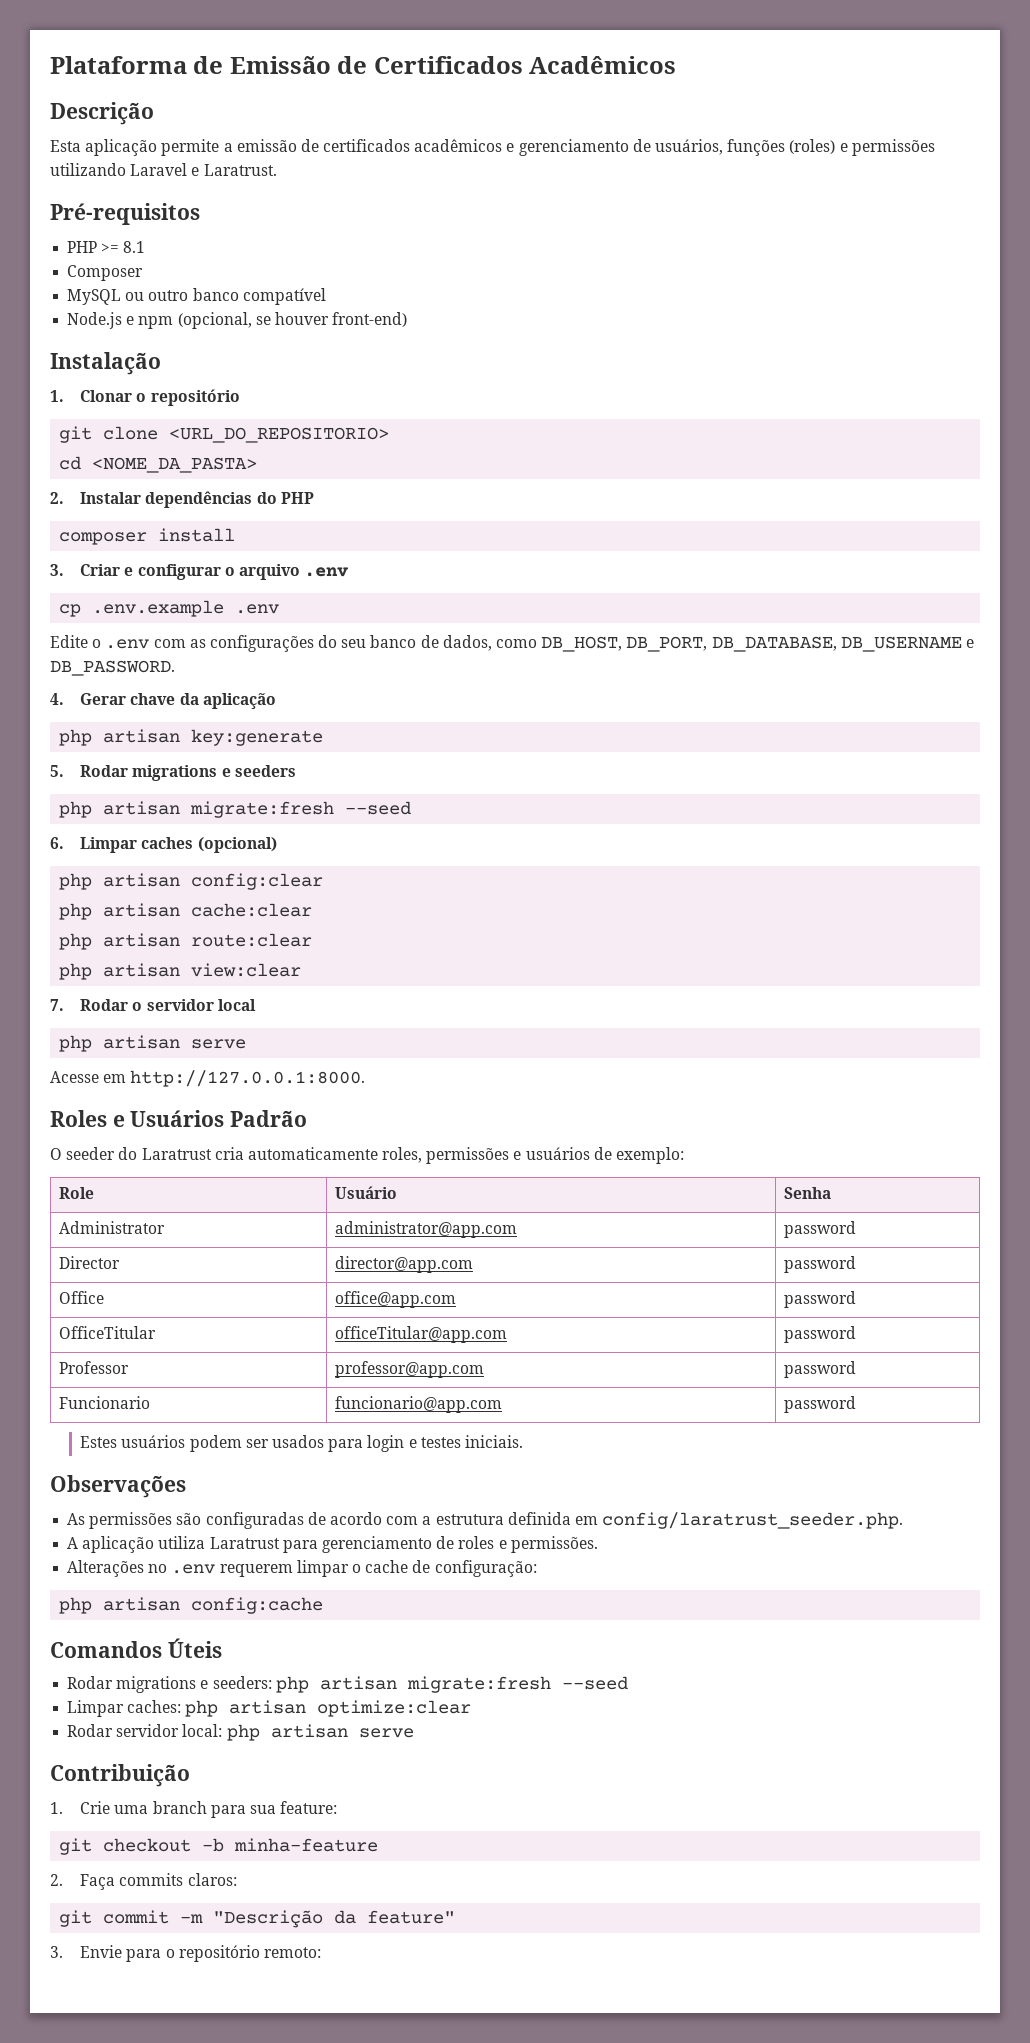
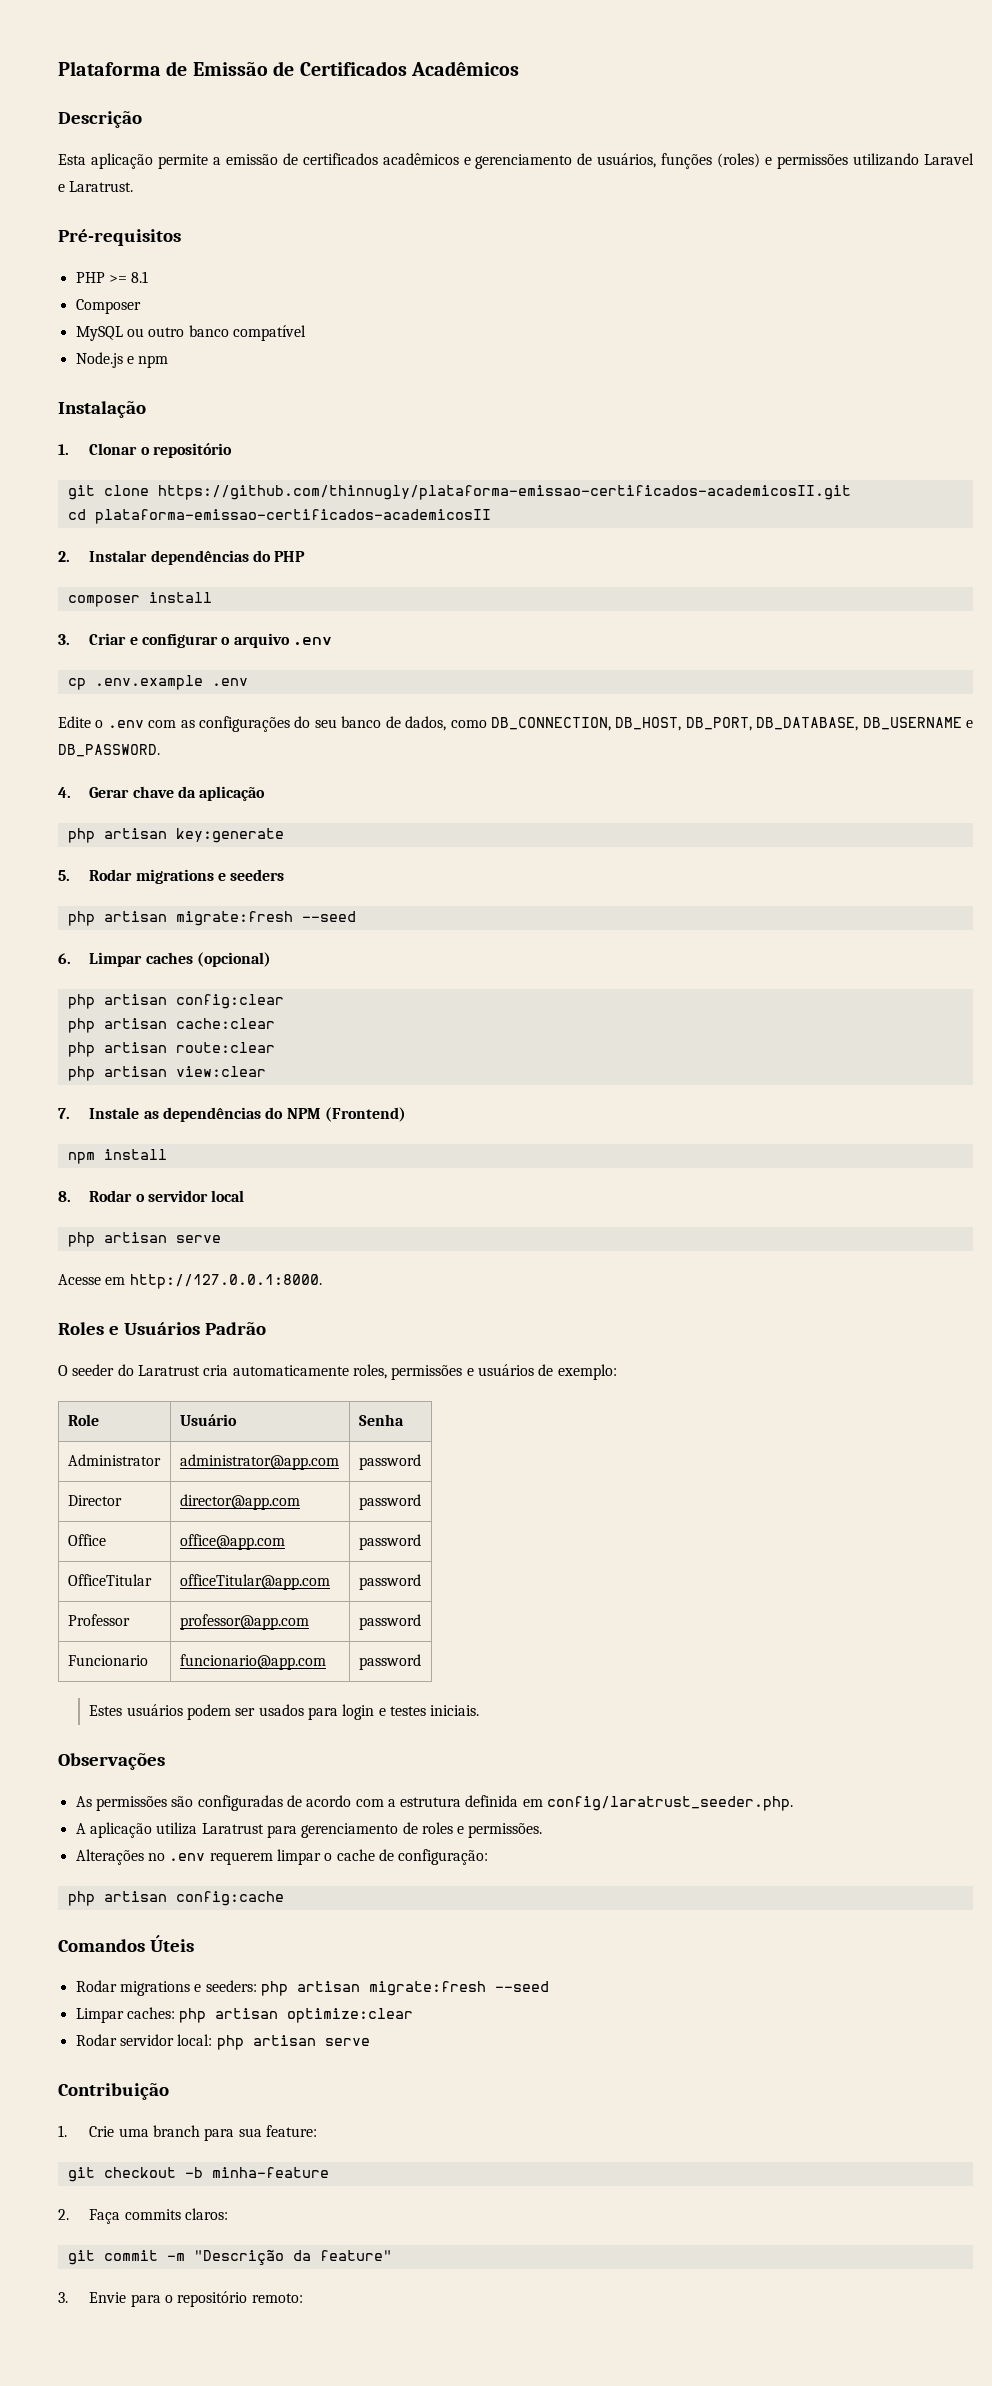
- Node.js e npm (opcional, se houver front-end)
+ Node.js e npm
- git clone <URL_DO_REPOSITORIO>
+ git clone https://github.com/thinnugly/plataforma-emissao-certificados-academicosII.git
- cd <NOME_DA_PASTA>
+ cd plataforma-emissao-certificados-academicosII
- Edite o .env com as configurações do seu banco de dados, como DB_HOST, DB_PORT, DB_DATABASE, DB_USERNAME e DB_PASSWORD.
+ Edite o .env com as configurações do seu banco de dados, como DB_CONNECTION, DB_HOST, DB_PORT, DB_DATABASE, DB_USERNAME e DB_PASSWORD.
- 7. Rodar o servidor local
+ 7. Instale as dependências do NPM (Frontend)
+ npm install
+ 8. Rodar o servidor local

